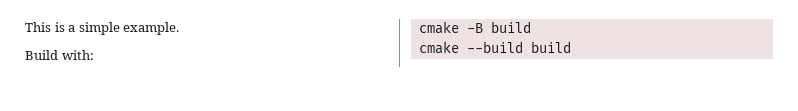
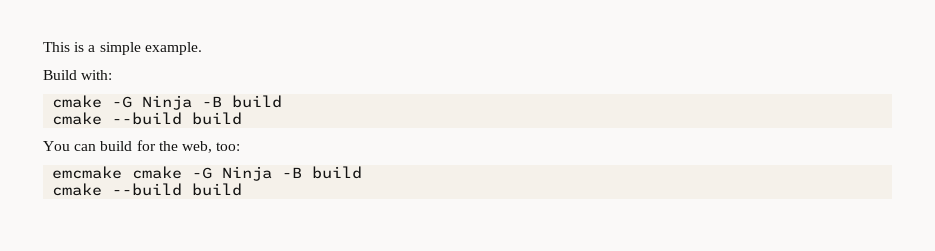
  Build with:
- cmake -B build
+ cmake -G Ninja -B build
+ cmake --build build
+ You can build for the web, too:
+ emcmake cmake -G Ninja -B build

